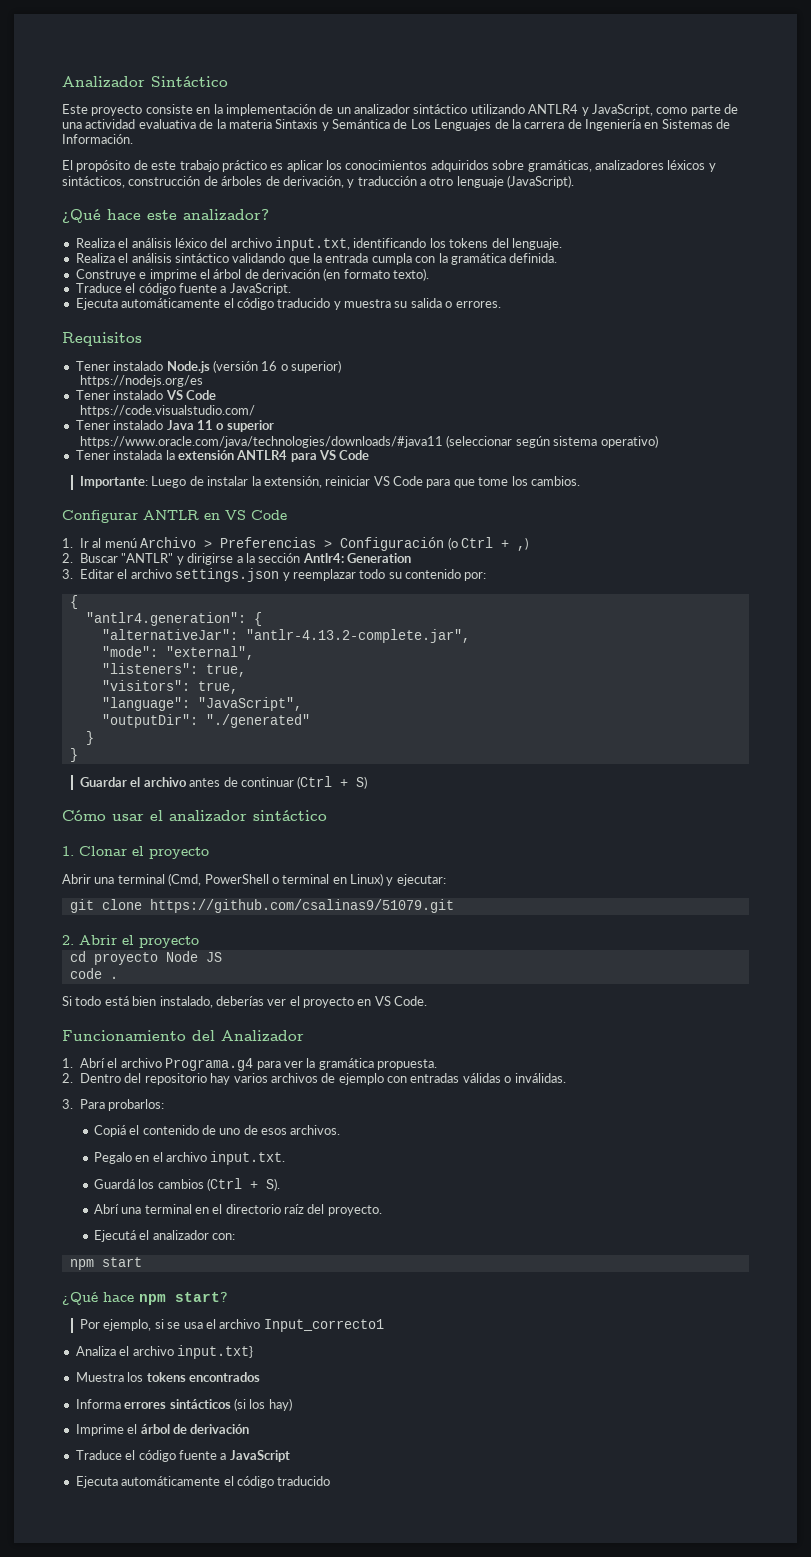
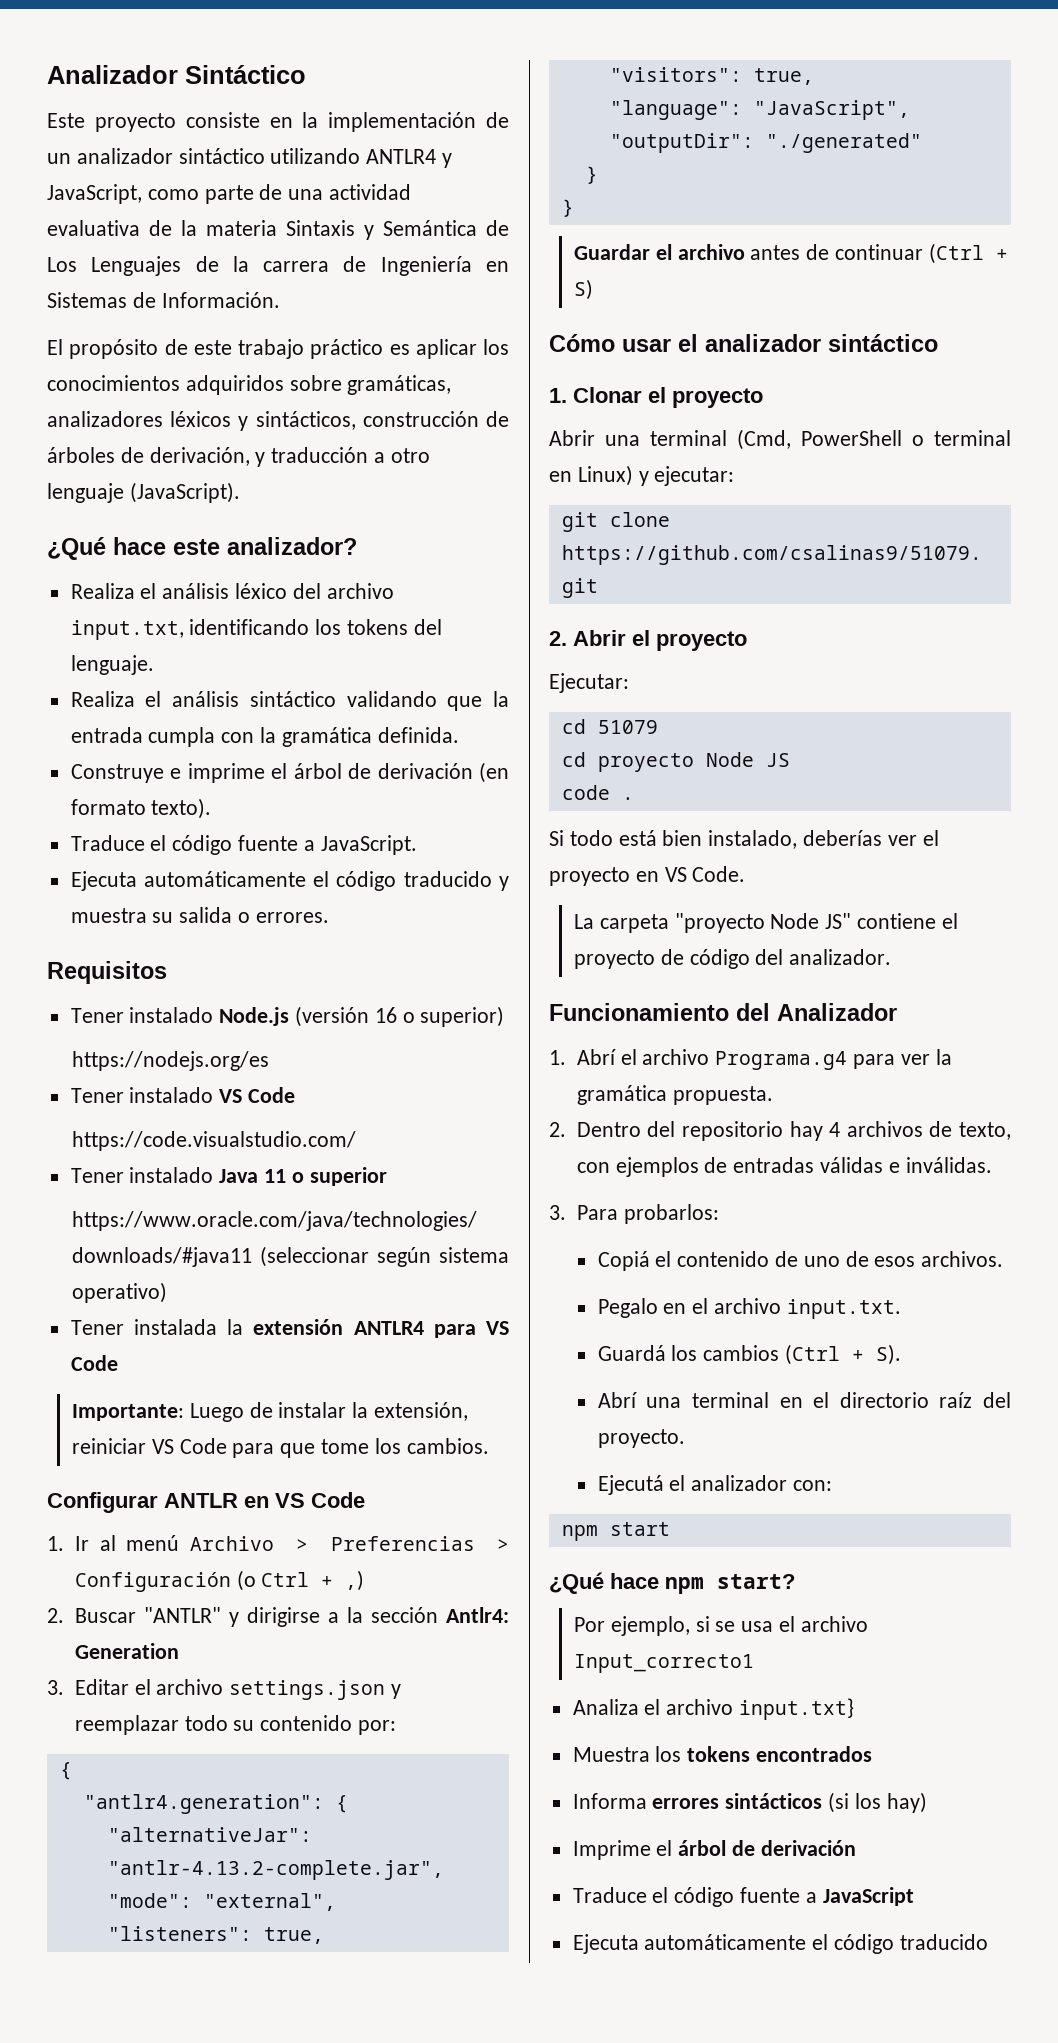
+ Ejecutar:
+ cd 51079
+ La carpeta "proyecto Node JS" contiene el proyecto de código del analizador.
- 2. Dentro del repositorio hay varios archivos de ejemplo con entradas válidas o inválidas.
+ 2. Dentro del repositorio hay 4 archivos de texto, con ejemplos de entradas válidas e inválidas.

